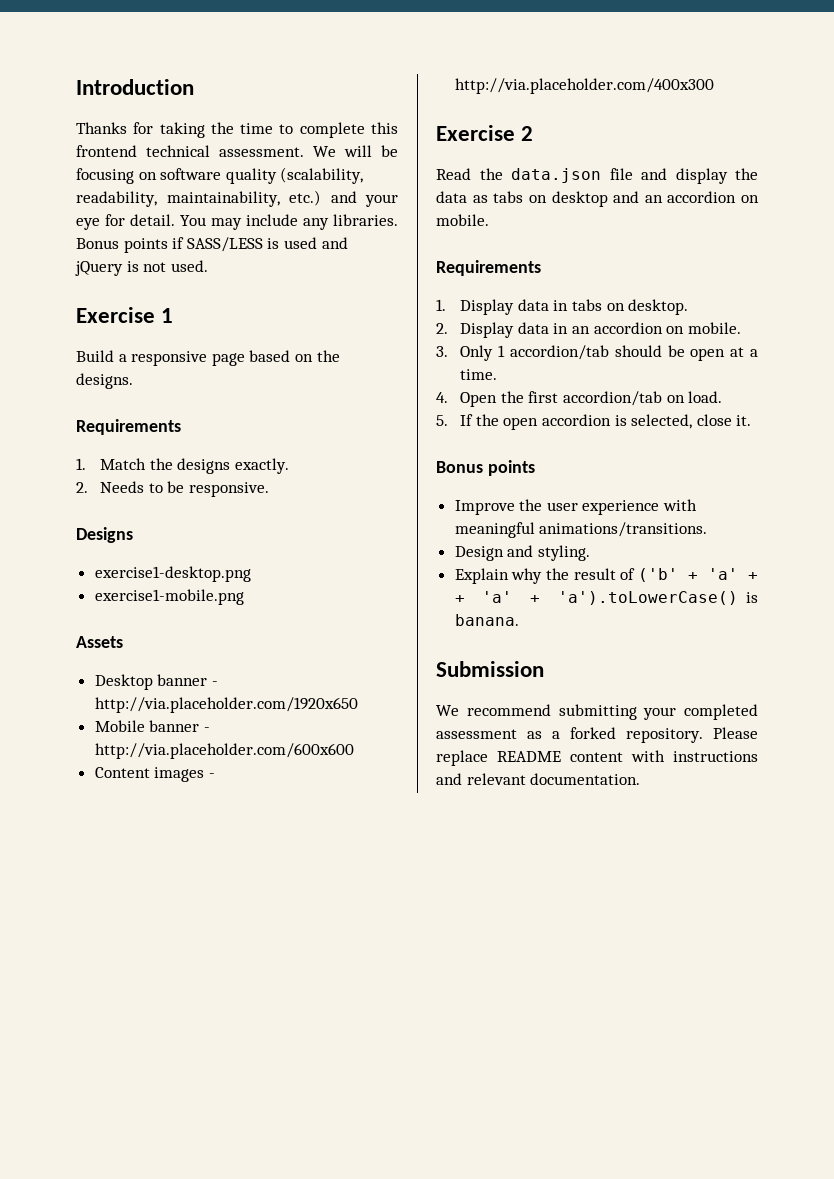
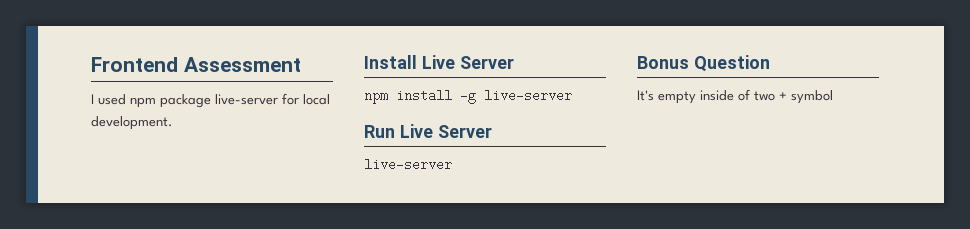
- Introduction
- Thanks for taking the time to complete this frontend technical assessment. We will be focusing on software quality (scalability, readability, maintainability, etc.) and your eye for detail. You may include any libraries. Bonus points if SASS/LESS is used and jQuery is not used.
- Exercise 1
- Build a responsive page based on the designs.
- Requirements
- 1. Match the designs exactly.
- 2. Needs to be responsive.
- Designs
- exercise1-desktop.png
- exercise1-mobile.png
- Assets
- Desktop banner - http://via.placeholder.com/1920x650
- Mobile banner - http://via.placeholder.com/600x600
- Content images - http://via.placeholder.com/400x300
- Exercise 2
- Read the data.json file and display the data as tabs on desktop and an accordion on mobile.
- Requirements
- 1. Display data in tabs on desktop.
- 2. Display data in an accordion on mobile.
- 3. Only 1 accordion/tab should be open at a time.
- 4. Open the first accordion/tab on load.
- 5. If the open accordion is selected, close it.
- Bonus points
- Improve the user experience with meaningful animations/transitions.
- Design and styling.
- Explain why the result of ('b' + 'a' + + 'a' + 'a').toLowerCase() is banana.
- Submission
- We recommend submitting your completed assessment as a forked repository. Please replace README content with instructions and relevant documentation.
+ Frontend Assessment
+ I used npm package live-server for local development.
+ Install Live Server
+ npm install -g live-server
+ Run Live Server
+ live-server
+ Bonus Question
+ It's empty inside of two + symbol

